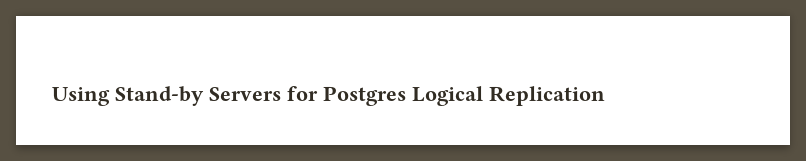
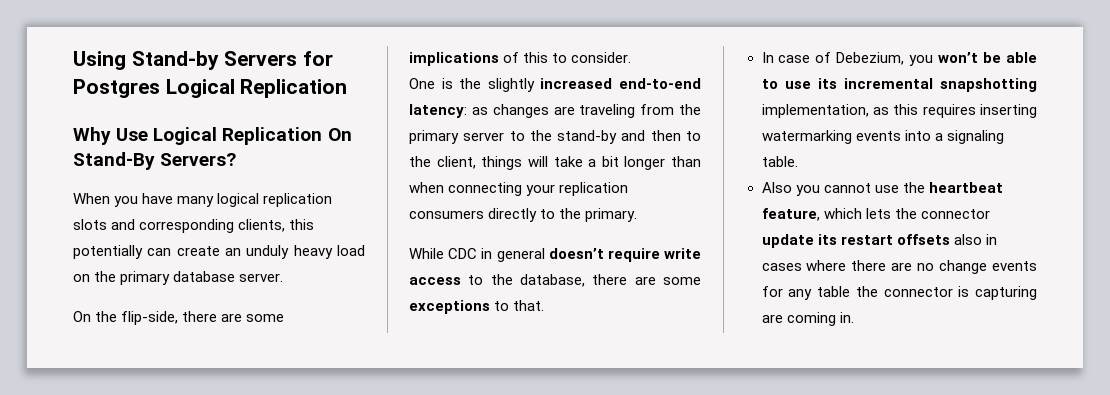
+ Why Use Logical Replication On Stand-By Servers?
+ When you have many logical replication slots and corresponding clients, this potentially can create an unduly heavy load on the primary database server.
+ On the flip-side, there are some implications of this to consider.
+ One is the slightly increased end-to-end latency: as changes are traveling from the primary server to the stand-by and then to the client, things will take a bit longer than when connecting your replication consumers directly to the primary.
+ While CDC in general doesn’t require write access to the database, there are some exceptions to that.
+ In case of Debezium, you won’t be able to use its incremental snapshotting implementation, as this requires inserting watermarking events into a signaling table.
+ Also you cannot use the heartbeat feature, which lets the connector update its restart offsets also in cases where there are no change events for any table the connector is capturing are coming in.

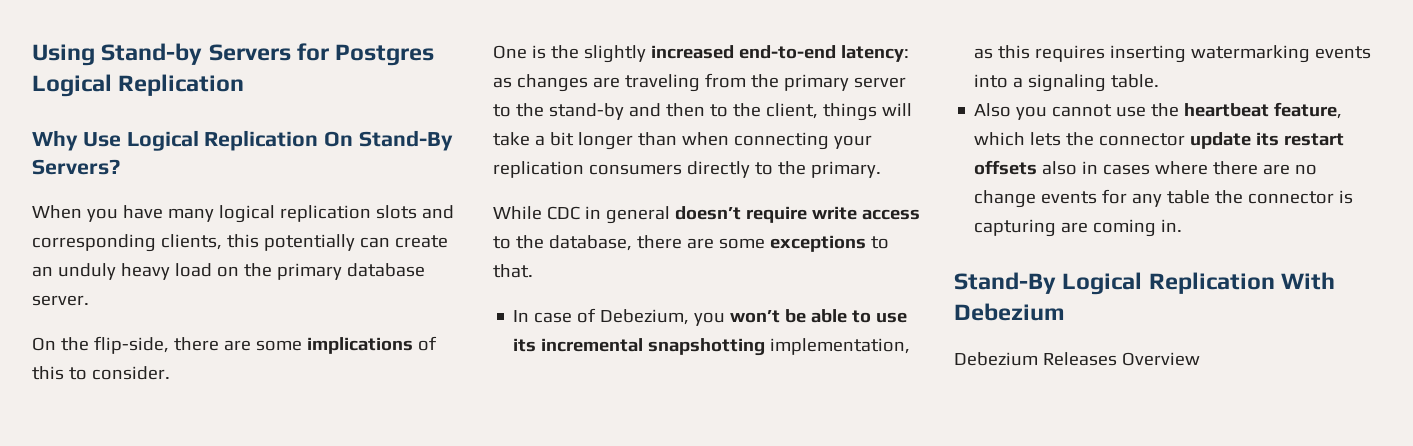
+ Stand-By Logical Replication With Debezium
+ Debezium Releases Overview

